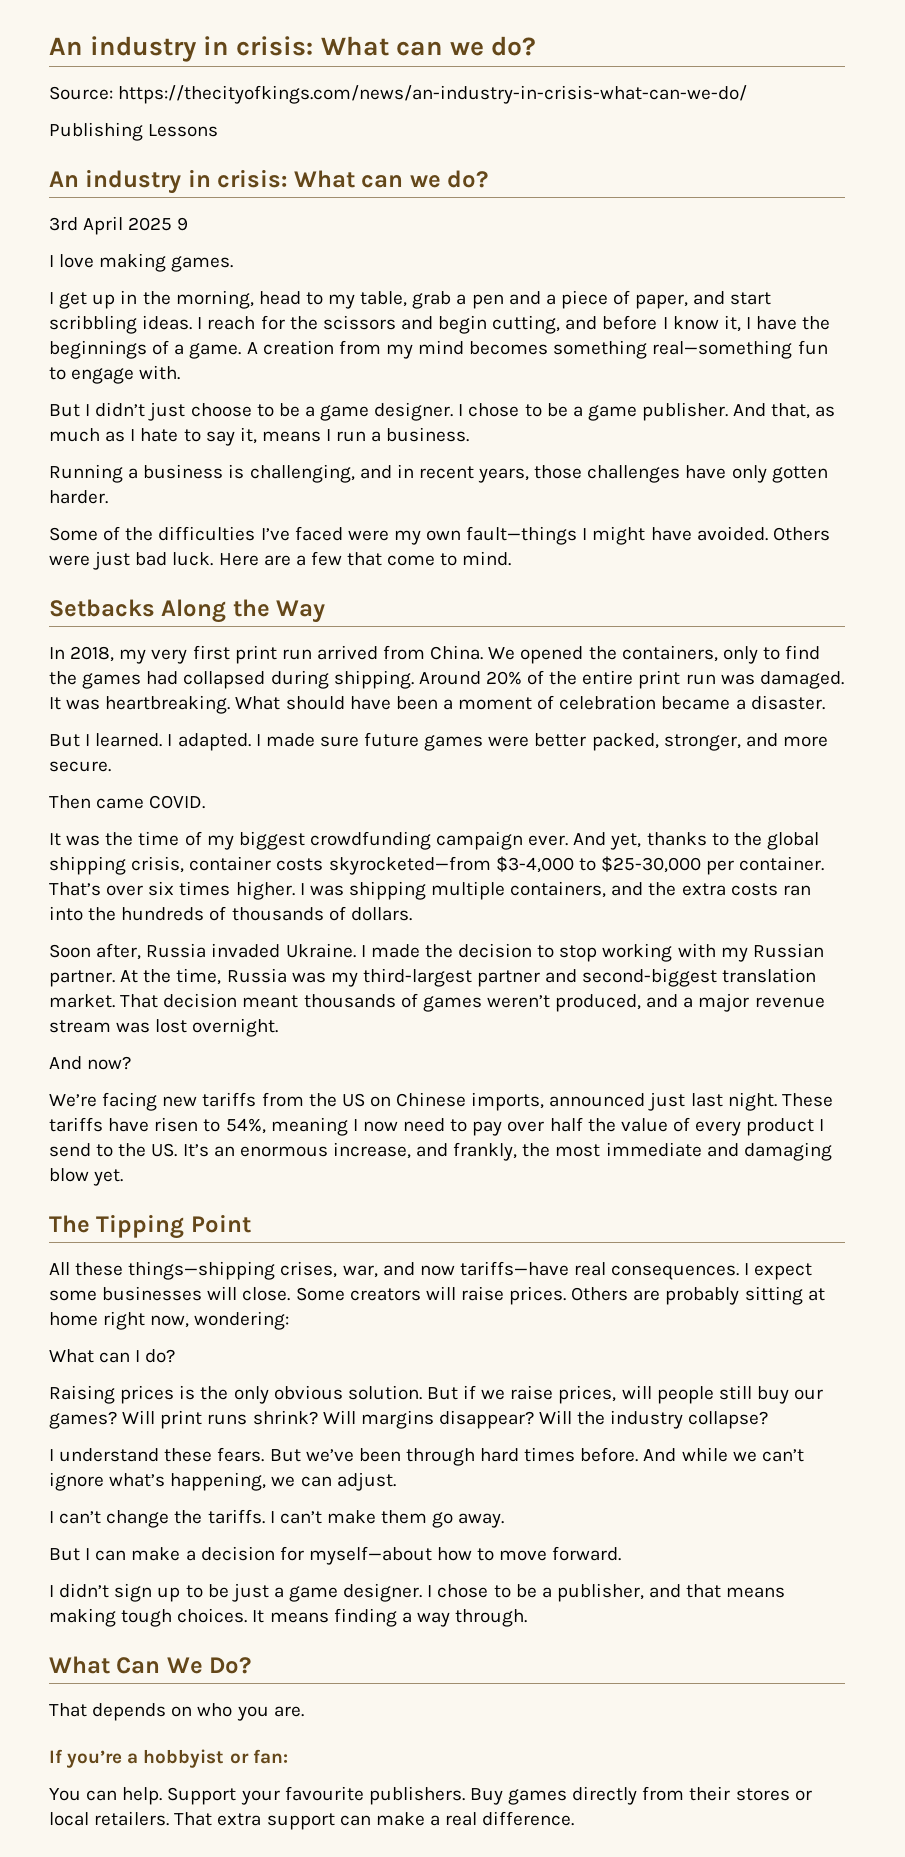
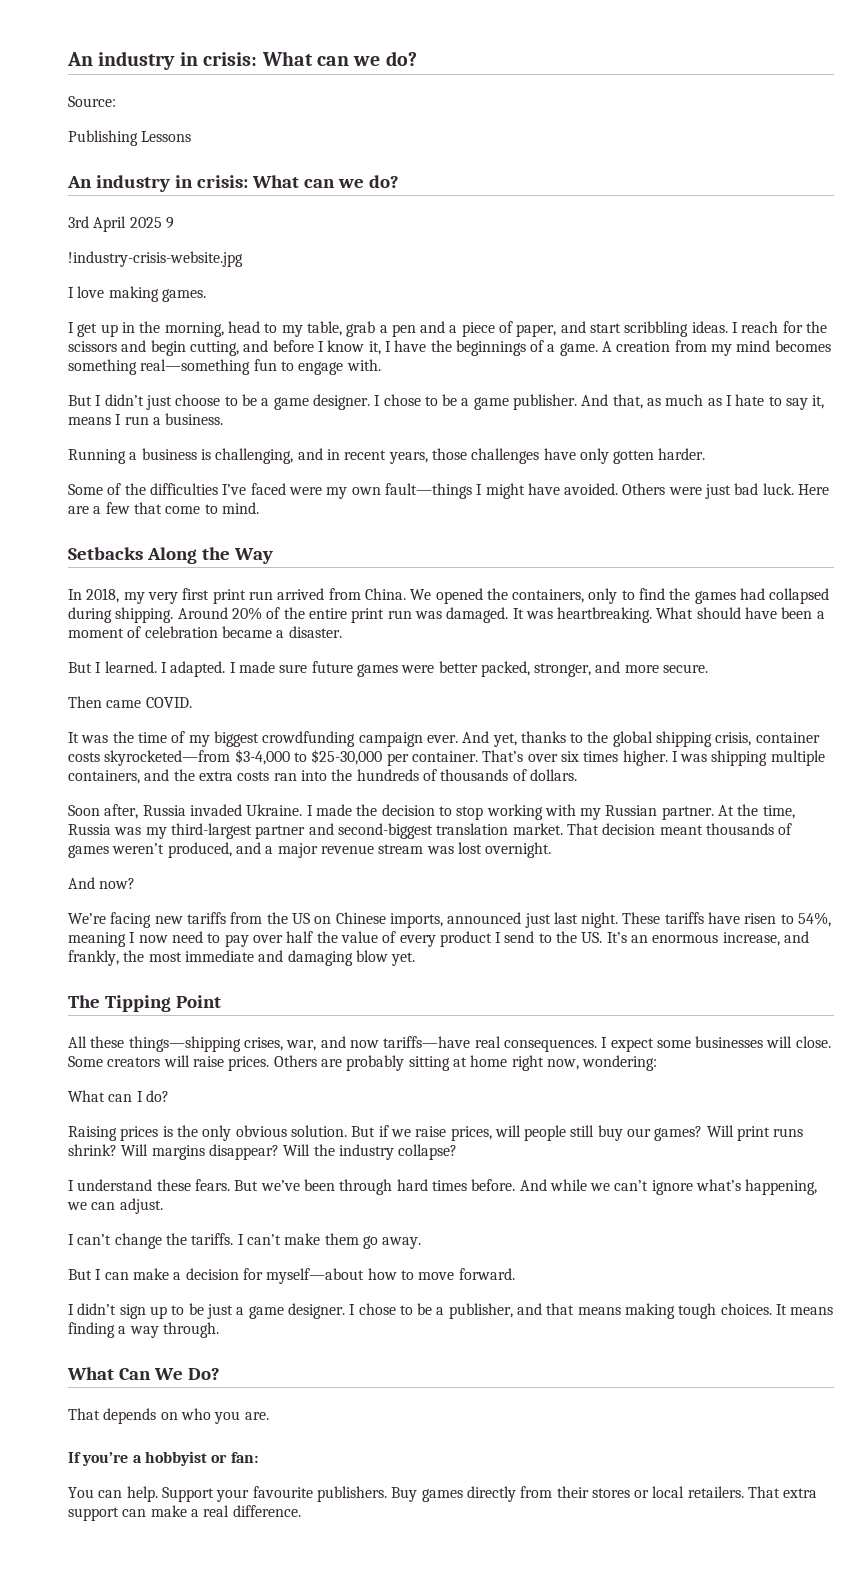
- Source: https://thecityofkings.com/news/an-industry-in-crisis-what-can-we-do/
+ Source:
+ !industry-crisis-website.jpg

